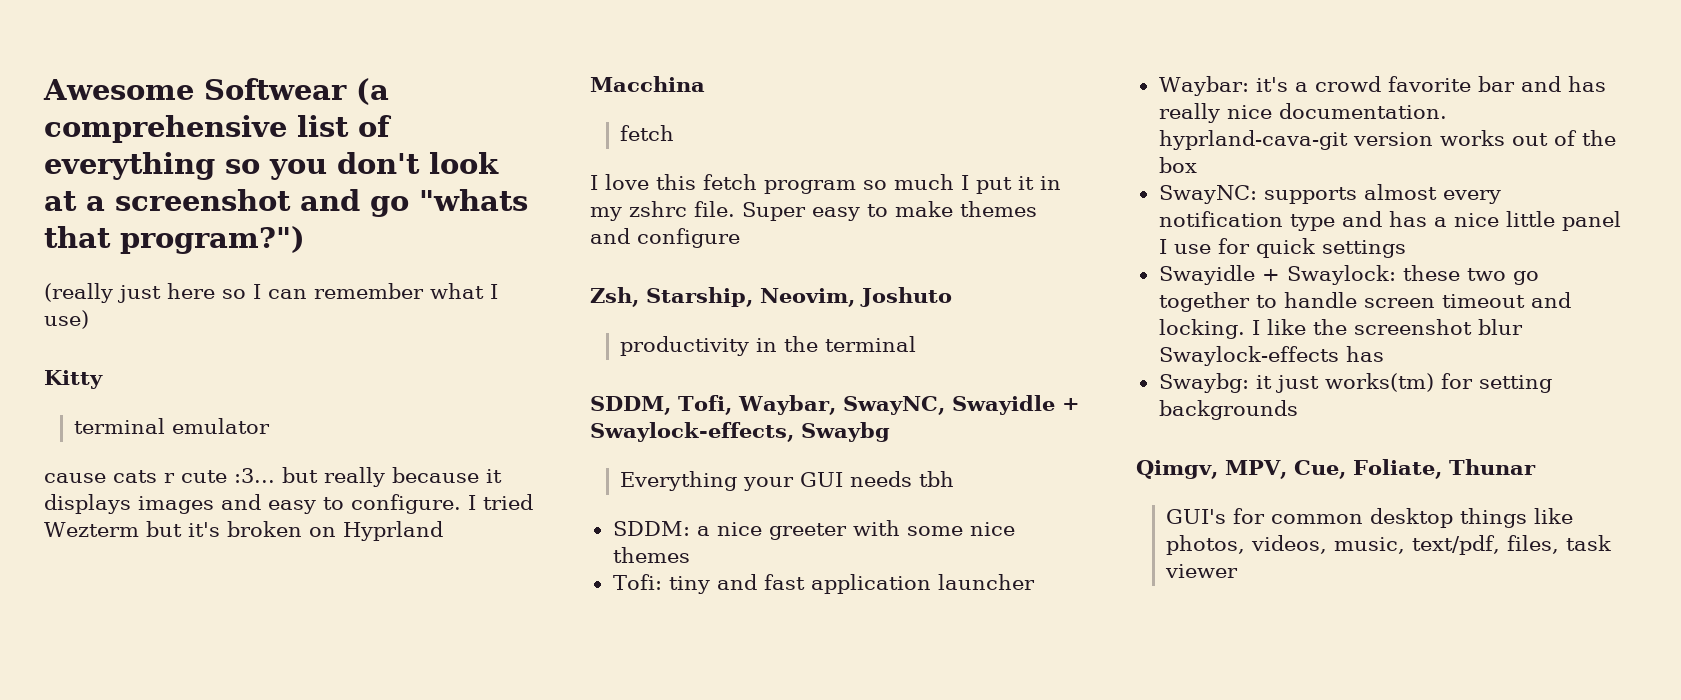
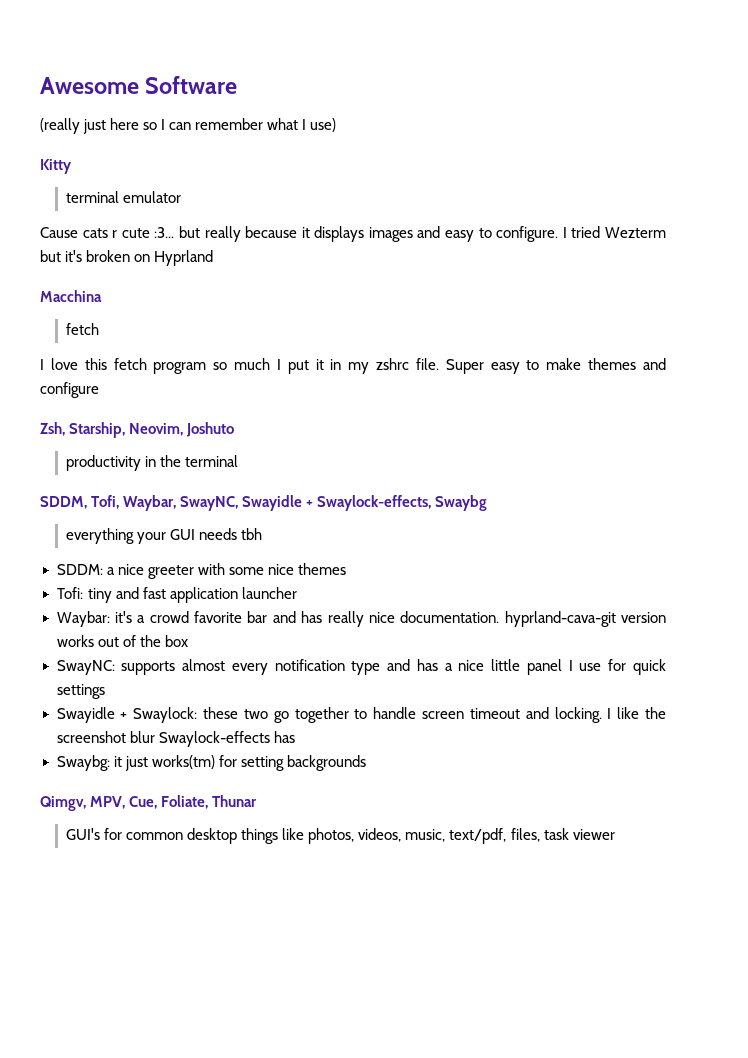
- Awesome Softwear (a comprehensive list of everything so you don't look at a screenshot and go "whats that program?")
+ Awesome Software
- cause cats r cute :3... but really because it displays images and easy to configure.
+ Cause cats r cute :3... but really because it displays images and easy to configure.
- Everything your GUI needs tbh
+ everything your GUI needs tbh

